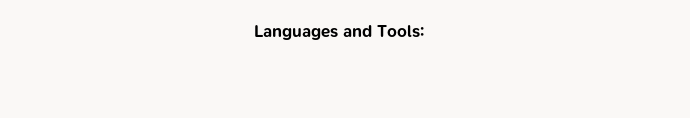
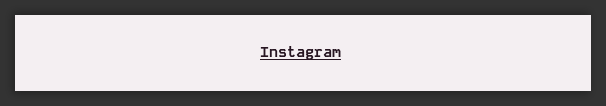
- Languages and Tools:
+ Instagram

